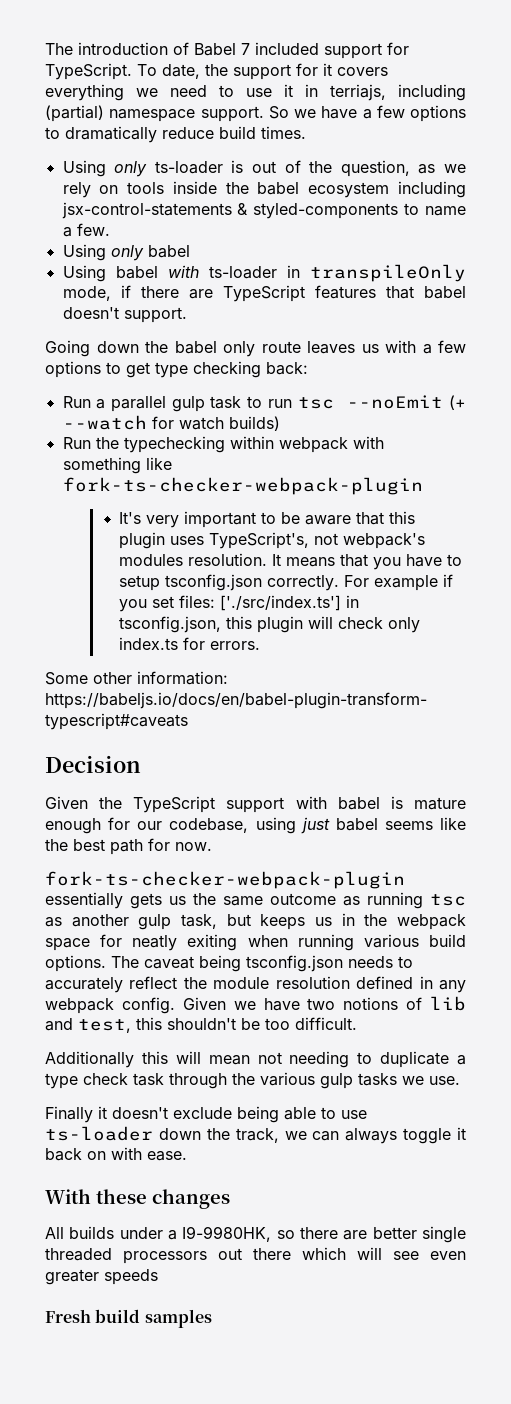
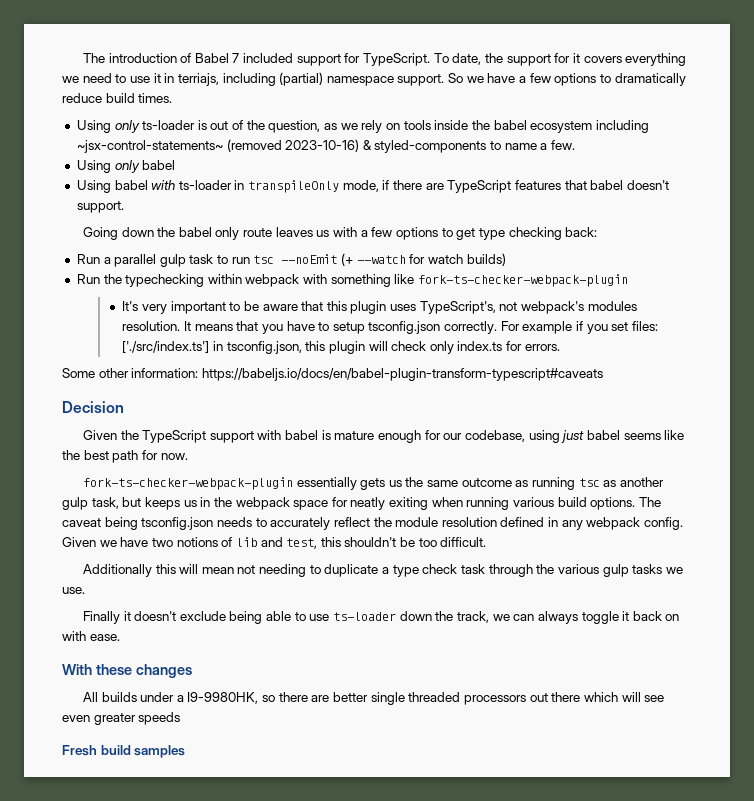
- Using only ts-loader is out of the question, as we rely on tools inside the babel ecosystem including jsx-control-statements & styled-components to name a few.
+ Using only ts-loader is out of the question, as we rely on tools inside the babel ecosystem including ~jsx-control-statements~ (removed 2023-10-16) & styled-components to name a few.

